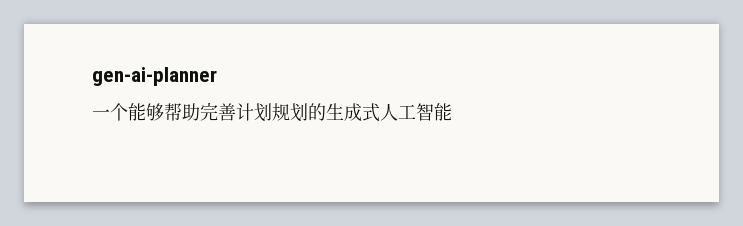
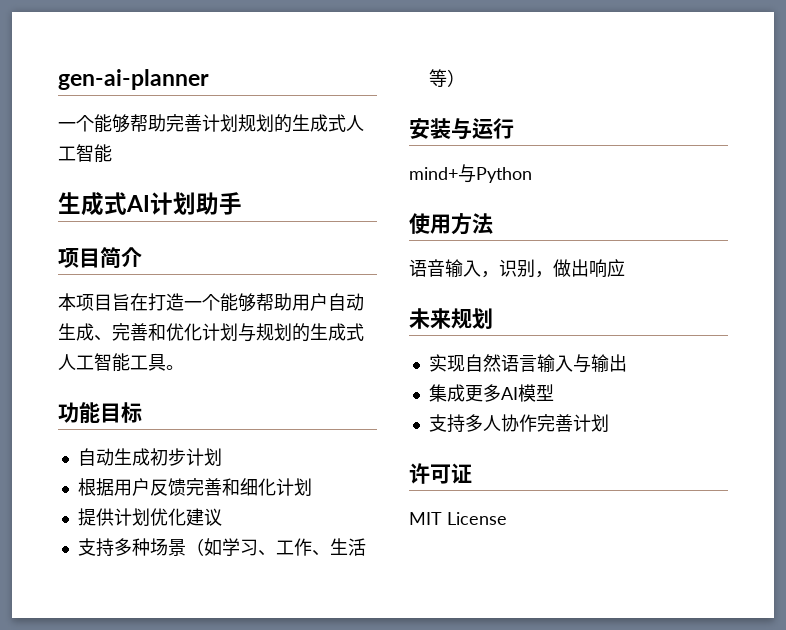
+ 生成式AI计划助手
+ 项目简介
+ 本项目旨在打造一个能够帮助用户自动生成、完善和优化计划与规划的生成式人工智能工具。
+ 功能目标
+ 自动生成初步计划
+ 根据用户反馈完善和细化计划
+ 提供计划优化建议
+ 支持多种场景（如学习、工作、生活等）
+ 安装与运行
+ mind+与Python
+ 使用方法
+ 语音输入，识别，做出响应
+ 未来规划
+ 实现自然语言输入与输出
+ 集成更多AI模型
+ 支持多人协作完善计划
+ 许可证
+ MIT License

